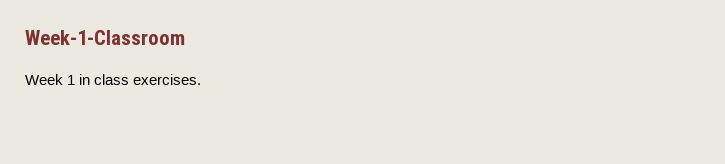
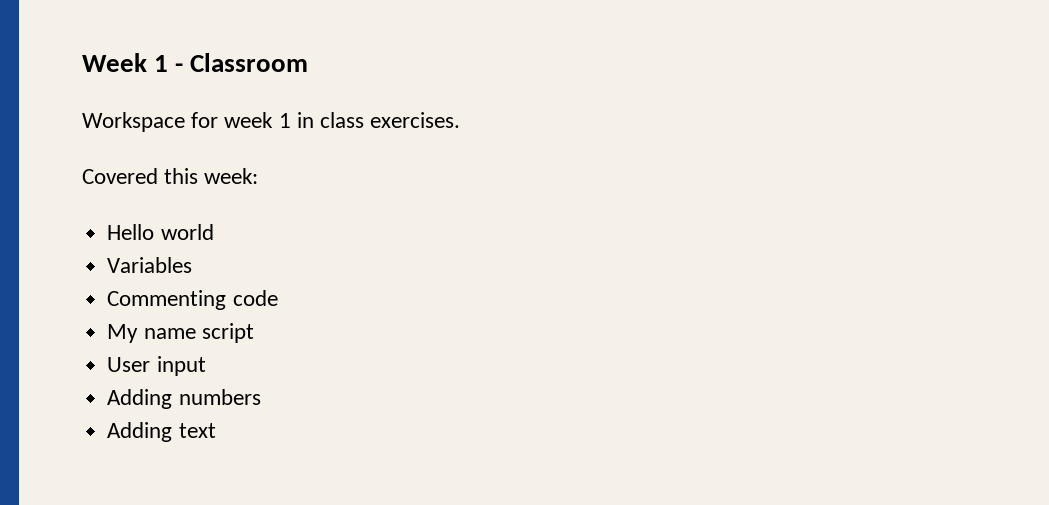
- Week-1-Classroom
- Week 1 in class exercises.
+ Week 1 - Classroom
+ Workspace for week 1 in class exercises.
+ Covered this week:
+ Hello world
+ Variables
+ Commenting code
+ My name script
+ User input
+ Adding numbers
+ Adding text

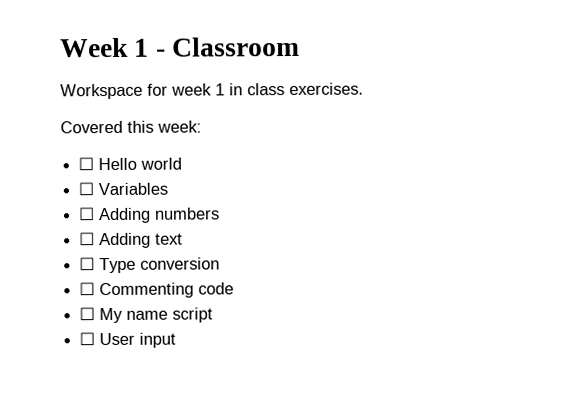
- Hello world
+ ☐ Hello world
- Variables
+ ☐ Variables
- Commenting code
+ ☐ Adding numbers
+ ☐ Adding text
+ ☐ Type conversion
+ ☐ Commenting code
- My name script
+ ☐ My name script
- User input
+ ☐ User input
- Adding numbers
- Adding text

